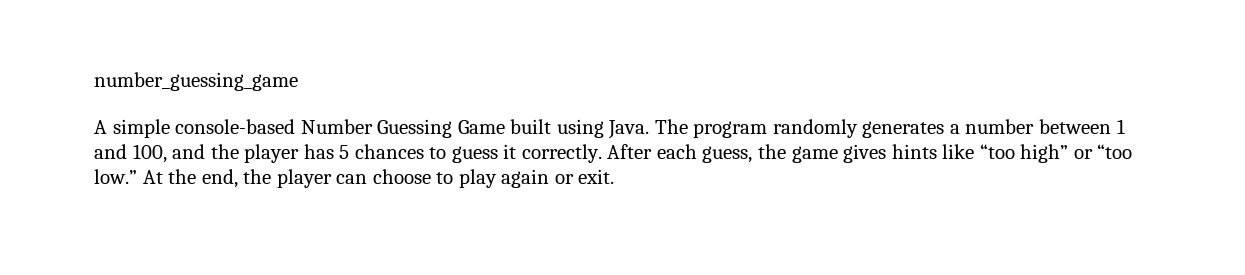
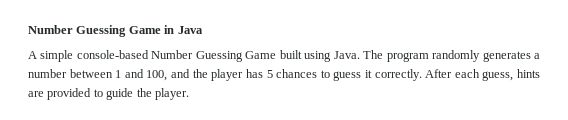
- number_guessing_game
+ Number Guessing Game in Java
- After each guess, the game gives hints like “too high” or “too low.” At the end, the player can choose to play again or exit.
+ After each guess, hints are provided to guide the player.

